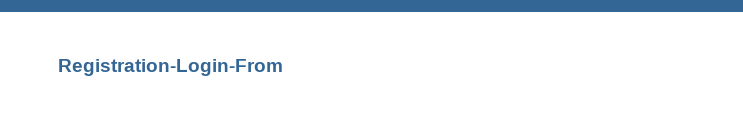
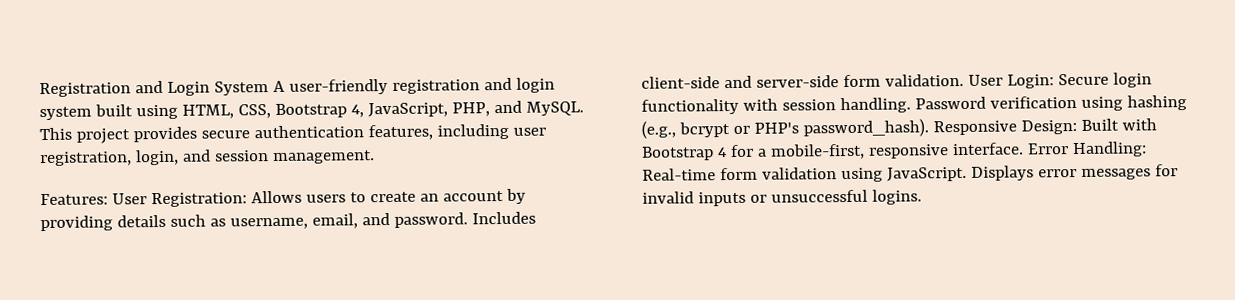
- Registration-Login-From
+ Registration and Login System A user-friendly registration and login system built using HTML, CSS, Bootstrap 4, JavaScript, PHP, and MySQL. This project provides secure authentication features, including user registration, login, and session management.
+ Features: User Registration: Allows users to create an account by providing details such as username, email, and password. Includes client-side and server-side form validation. User Login: Secure login functionality with session handling. Password verification using hashing (e.g., bcrypt or PHP's password_hash). Responsive Design: Built with Bootstrap 4 for a mobile-first, responsive interface. Error Handling: Real-time form validation using JavaScript. Displays error messages for invalid inputs or unsuccessful logins.

